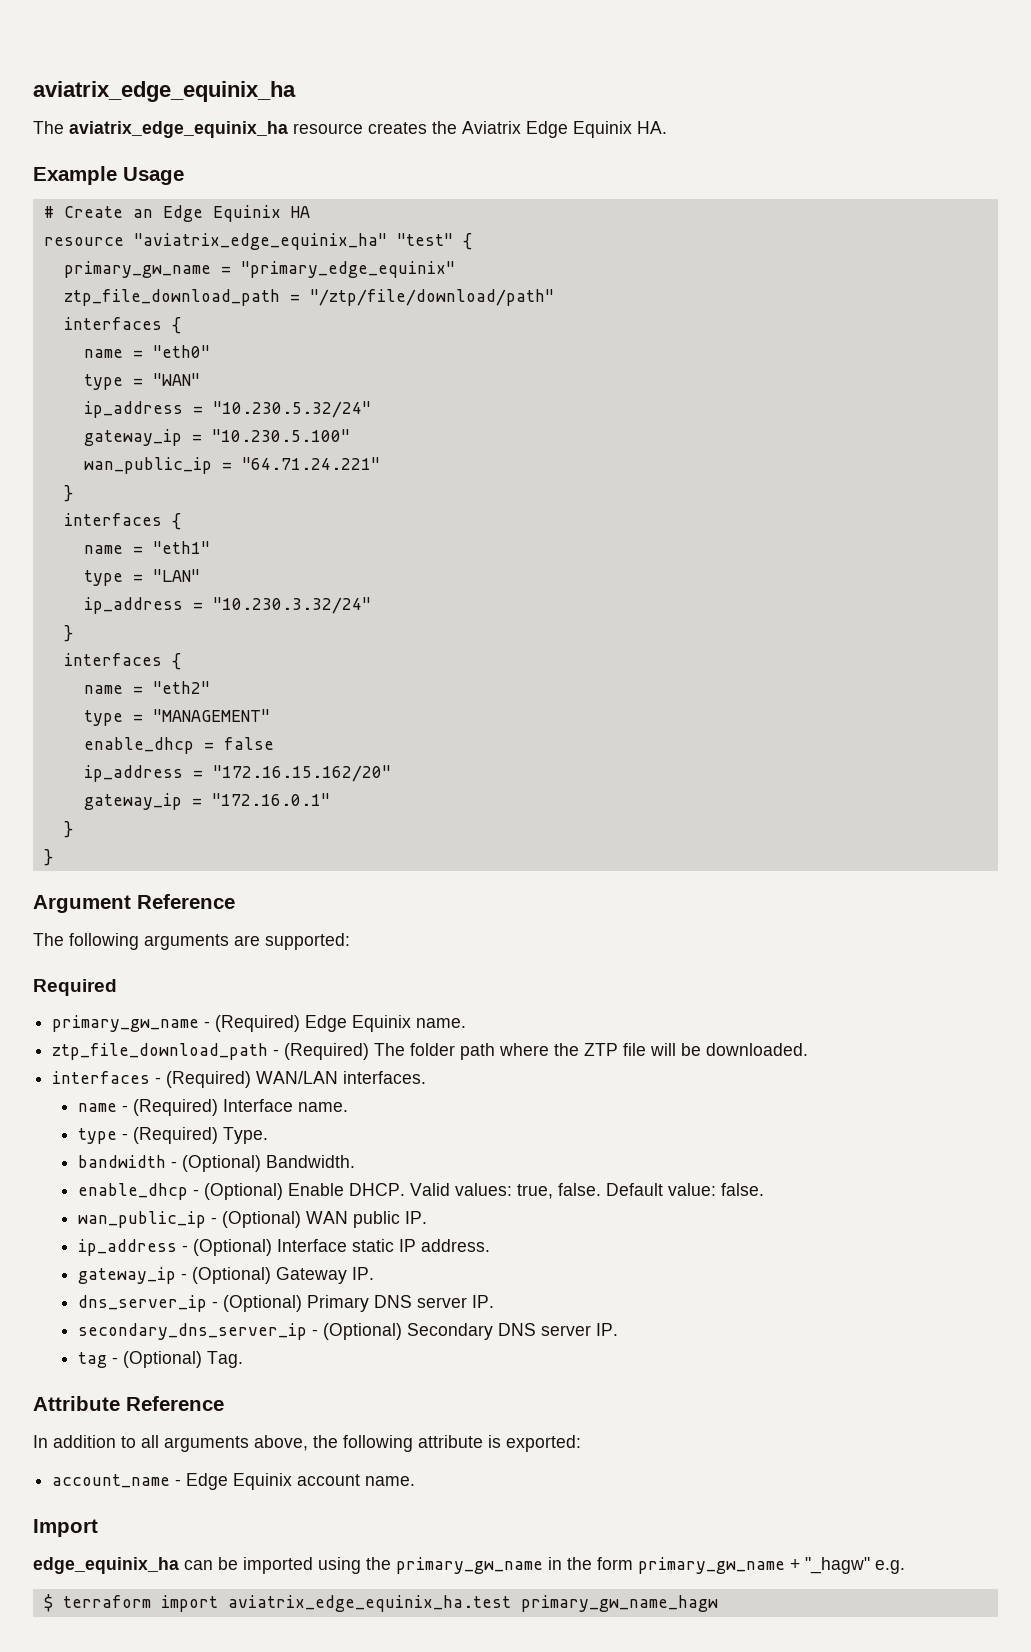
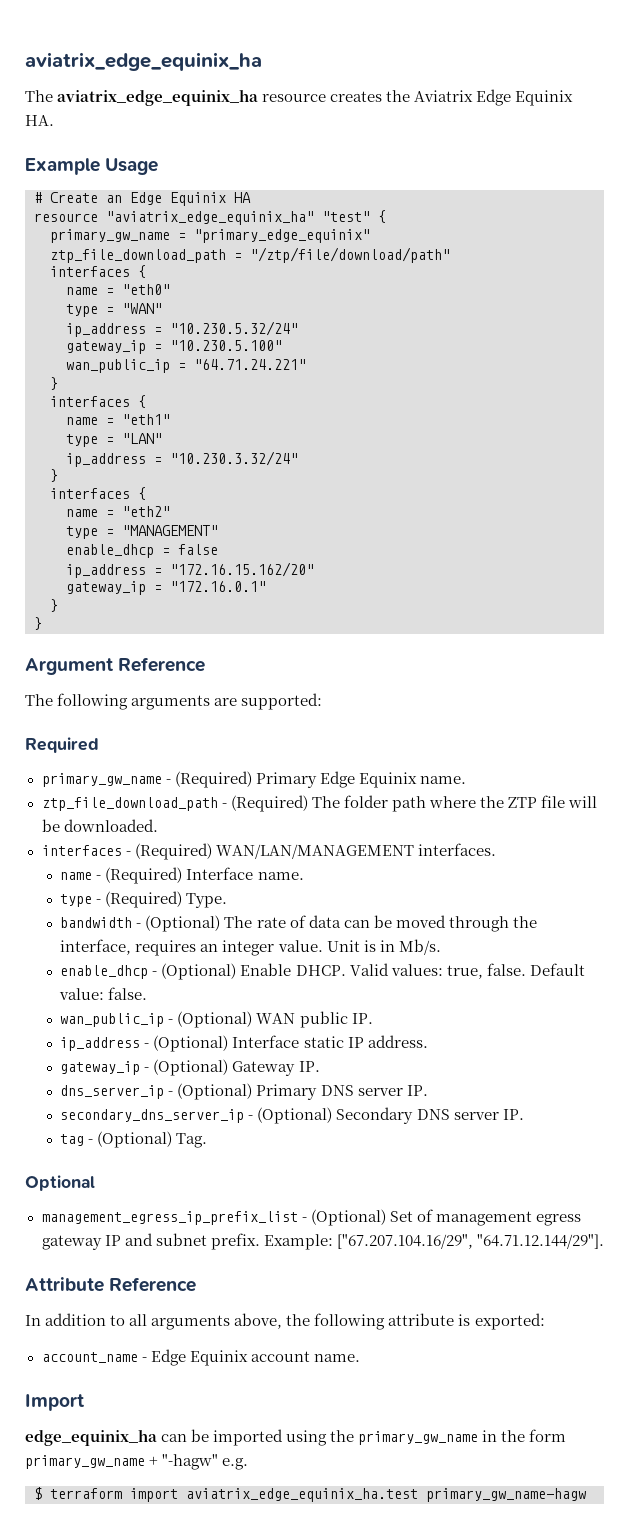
- primary_gw_name - (Required) Edge Equinix name.
+ primary_gw_name - (Required) Primary Edge Equinix name.
- interfaces - (Required) WAN/LAN interfaces.
+ interfaces - (Required) WAN/LAN/MANAGEMENT interfaces.
- bandwidth - (Optional) Bandwidth.
+ bandwidth - (Optional) The rate of data can be moved through the interface, requires an integer value. Unit is in Mb/s.
+ Optional
+ management_egress_ip_prefix_list - (Optional) Set of management egress gateway IP and subnet prefix. Example: ["67.207.104.16/29", "64.71.12.144/29"].
- edge_equinix_ha can be imported using the primary_gw_name in the form primary_gw_name + "_hagw" e.g.
+ edge_equinix_ha can be imported using the primary_gw_name in the form primary_gw_name + "-hagw" e.g.
- $ terraform import aviatrix_edge_equinix_ha.test primary_gw_name_hagw
+ $ terraform import aviatrix_edge_equinix_ha.test primary_gw_name-hagw

